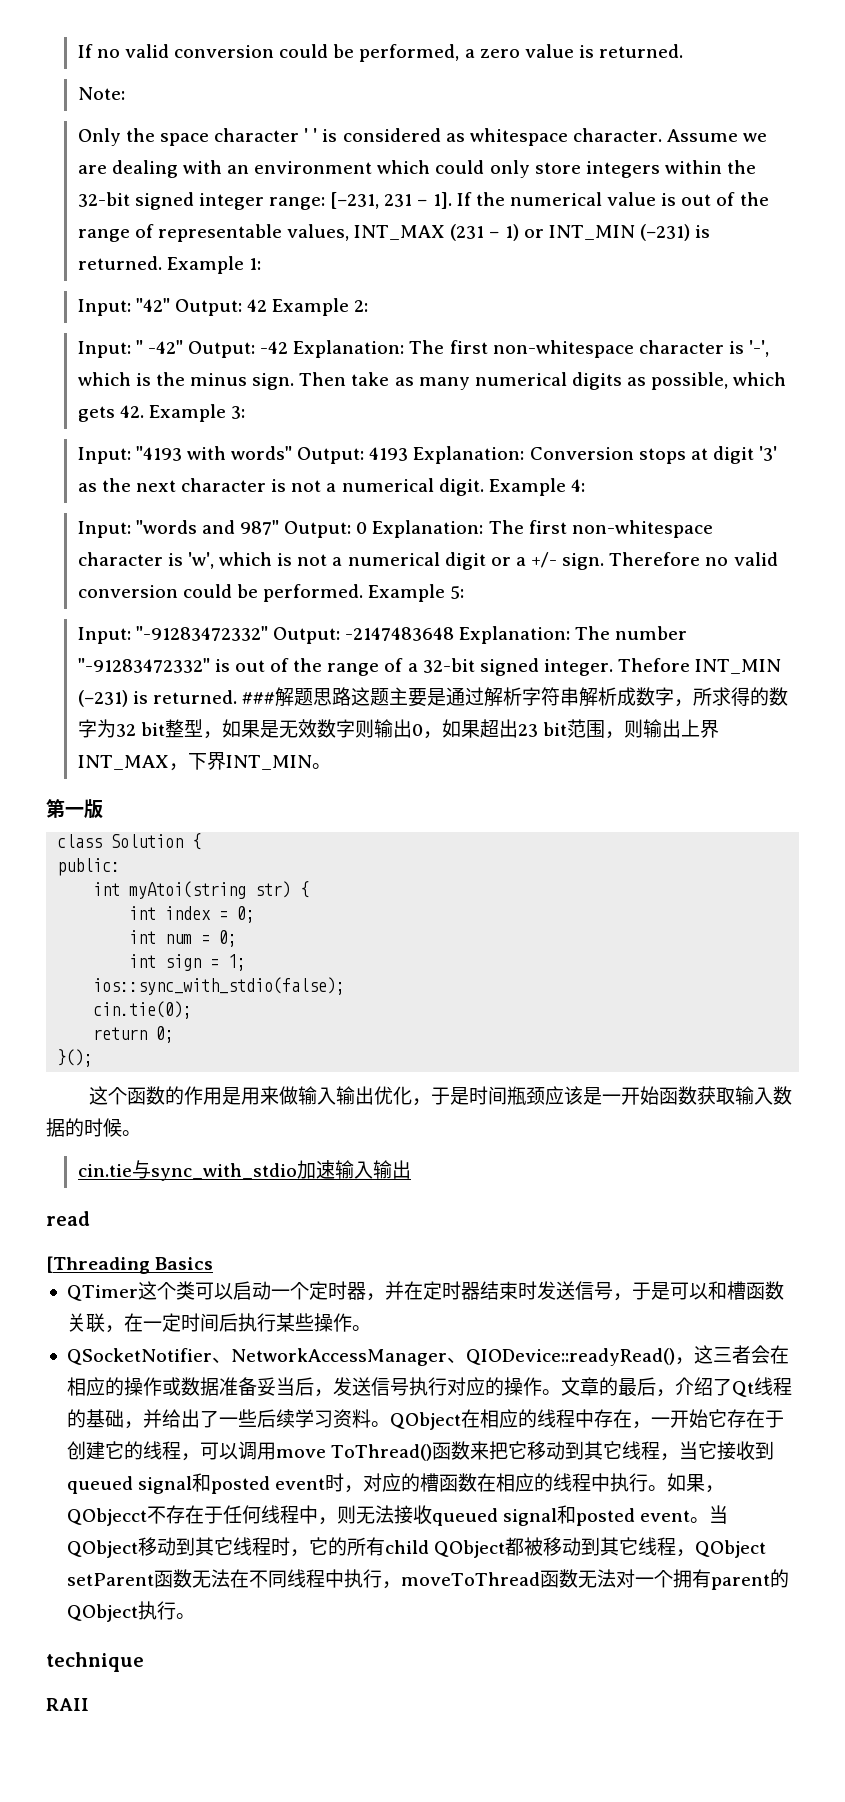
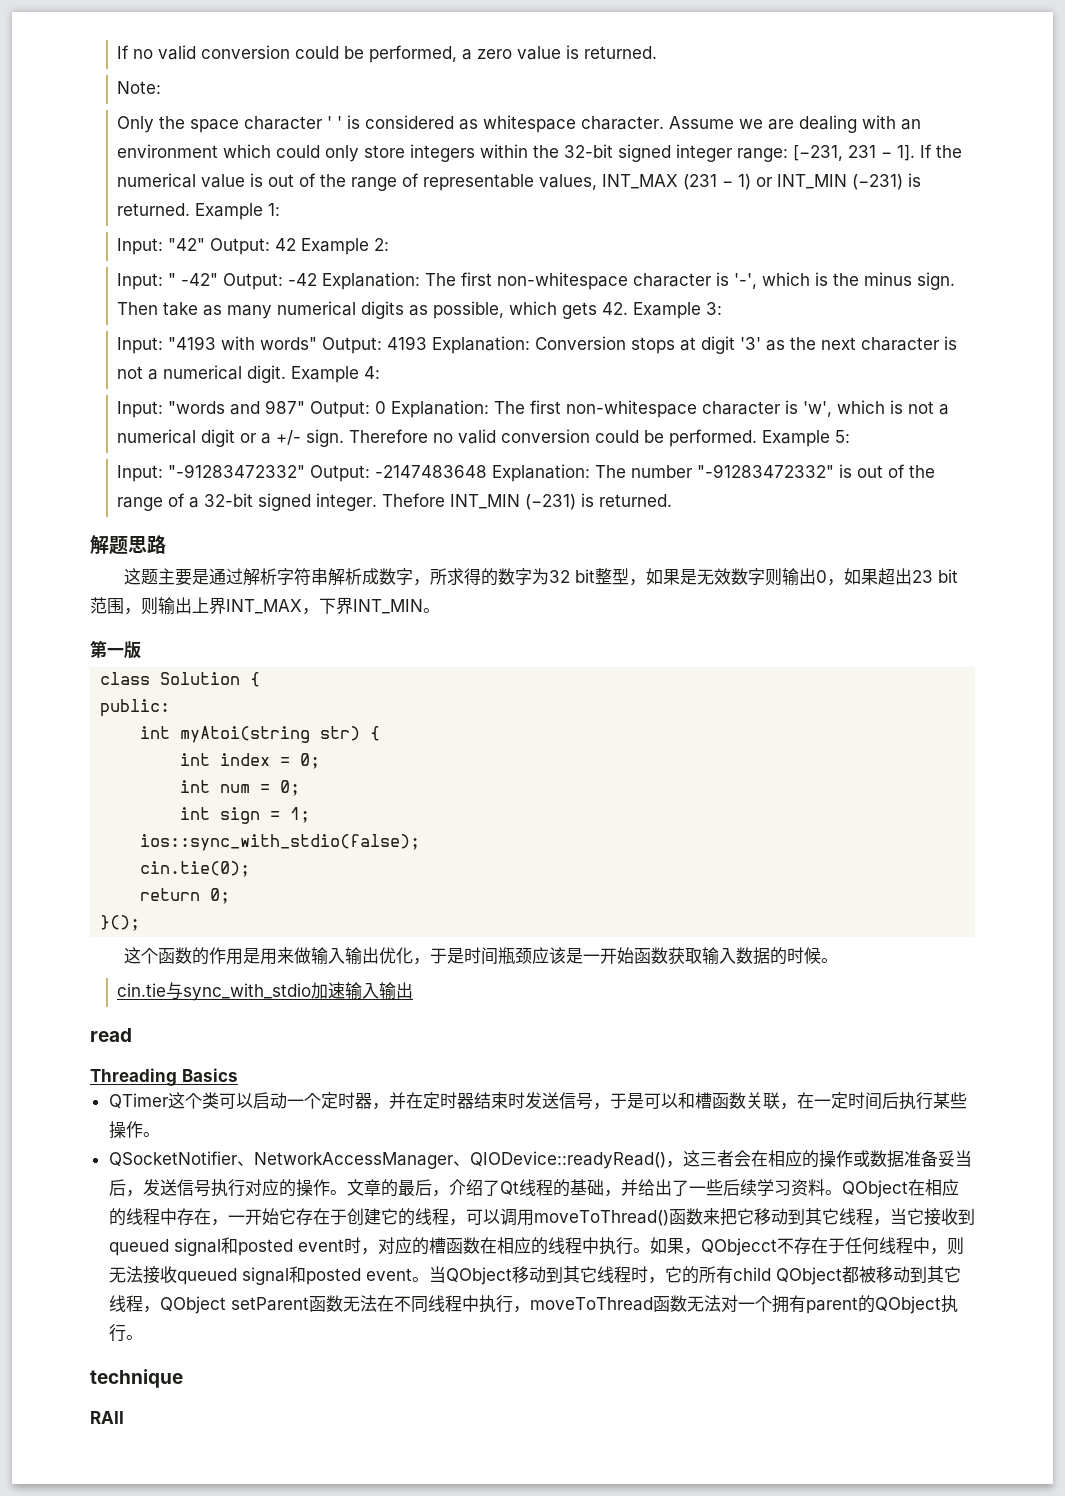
- Thefore INT_MIN (−231) is returned. ###解题思路这题主要是通过解析字符串解析成数字，所求得的数字为32 bit整型，如果是无效数字则输出0，如果超出23 bit范围，则输出上界INT_MAX，下界INT_MIN。
+ Thefore INT_MIN (−231) is returned.
+ 解题思路
+ 这题主要是通过解析字符串解析成数字，所求得的数字为32 bit整型，如果是无效数字则输出0，如果超出23 bit范围，则输出上界INT_MAX，下界INT_MIN。
- [Threading Basics
+ Threading Basics
- QObject在相应的线程中存在，一开始它存在于创建它的线程，可以调用move ToThread()函数来把它移动到其它线程，当它接收到queued signal和posted event时，对应的槽函数在相应的线程中执行。
+ QObject在相应的线程中存在，一开始它存在于创建它的线程，可以调用moveToThread()函数来把它移动到其它线程，当它接收到queued signal和posted event时，对应的槽函数在相应的线程中执行。

